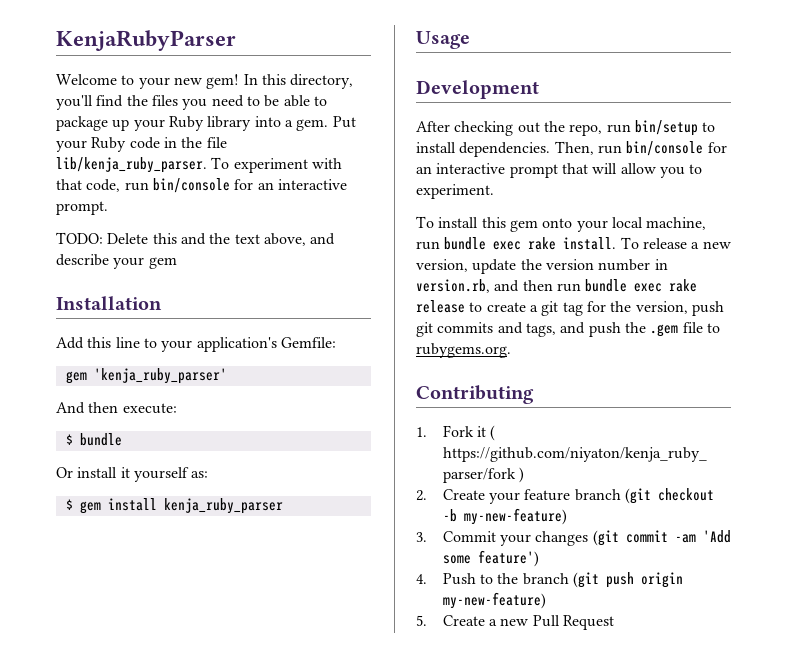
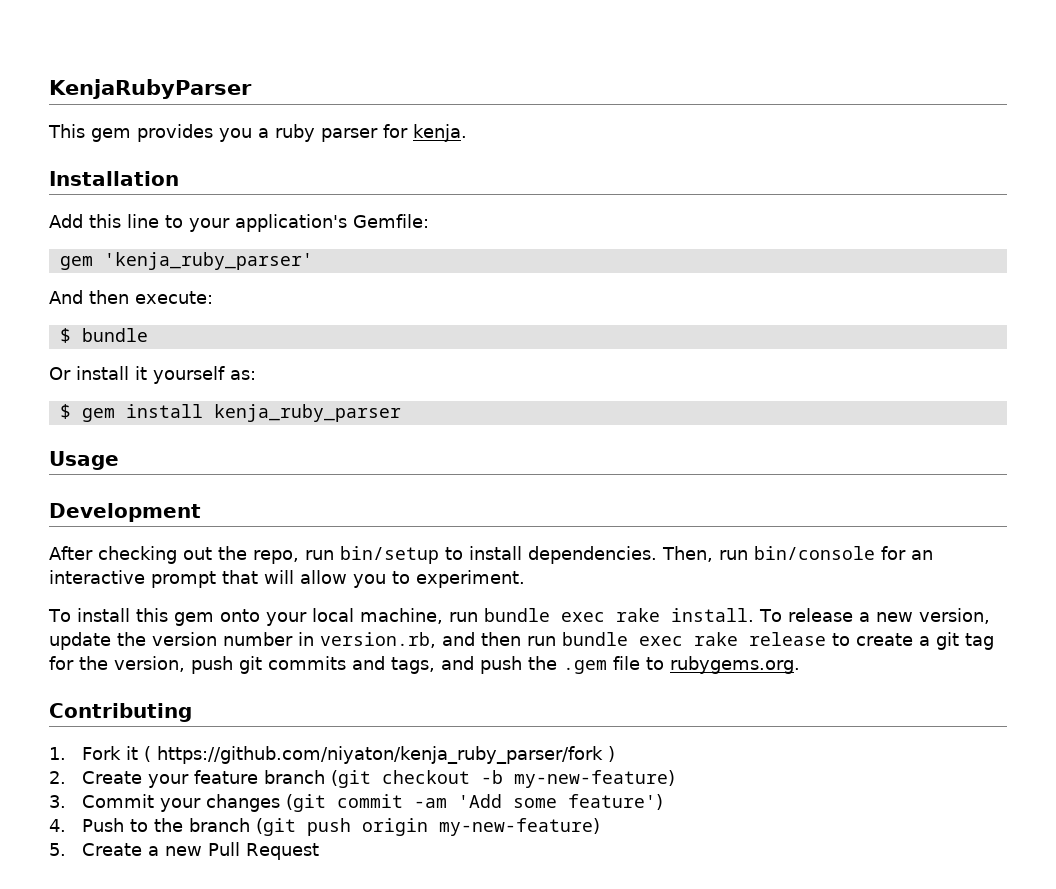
- Welcome to your new gem! In this directory, you'll find the files you need to be able to package up your Ruby library into a gem. Put your Ruby code in the file lib/kenja_ruby_parser. To experiment with that code, run bin/console for an interactive prompt.
- TODO: Delete this and the text above, and describe your gem
+ This gem provides you a ruby parser for kenja.

